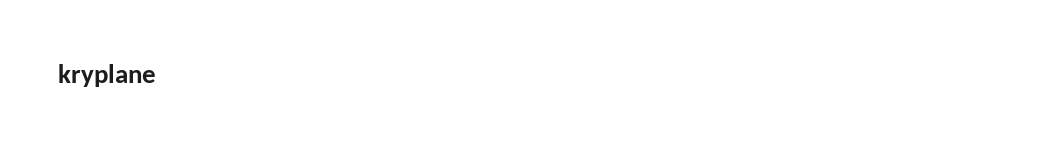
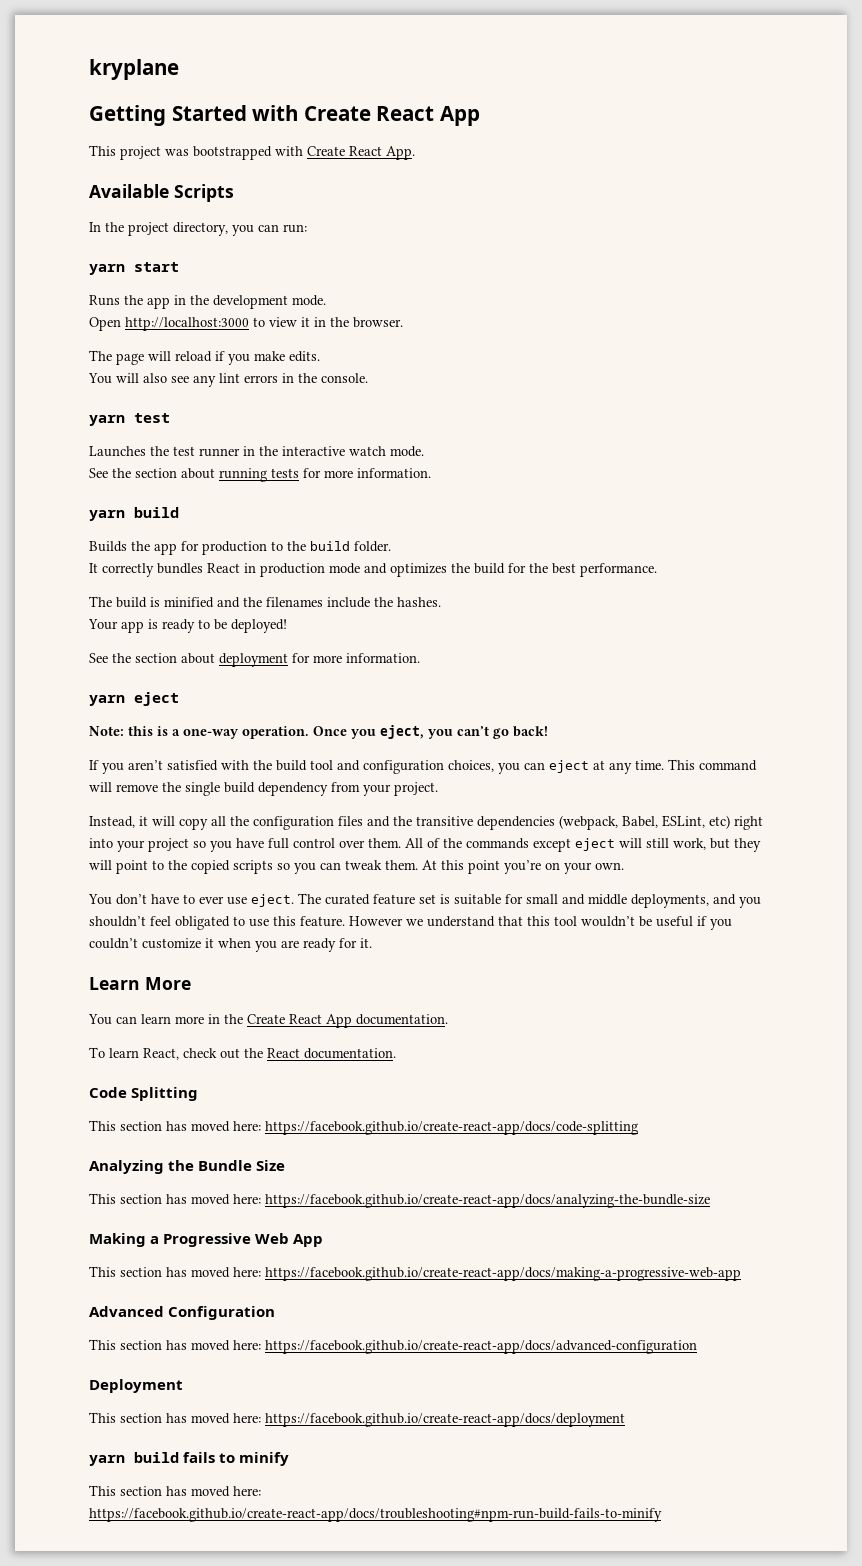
+ Getting Started with Create React App
+ This project was bootstrapped with Create React App.
+ Available Scripts
+ In the project directory, you can run:
+ yarn start
+ Runs the app in the development mode.
+ Open http://localhost:3000 to view it in the browser.
+ The page will reload if you make edits.
+ You will also see any lint errors in the console.
+ yarn test
+ Launches the test runner in the interactive watch mode.
+ See the section about running tests for more information.
+ yarn build
+ Builds the app for production to the build folder.
+ It correctly bundles React in production mode and optimizes the build for the best performance.
+ The build is minified and the filenames include the hashes.
+ Your app is ready to be deployed!
+ See the section about deployment for more information.
+ yarn eject
+ Note: this is a one-way operation. Once you eject, you can’t go back!
+ If you aren’t satisfied with the build tool and configuration choices, you can eject at any time. This command will remove the single build dependency from your project.
+ Instead, it will copy all the configuration files and the transitive dependencies (webpack, Babel, ESLint, etc) right into your project so you have full control over them. All of the commands except eject will still work, but they will point to the copied scripts so you can tweak them. At this point you’re on your own.
+ You don’t have to ever use eject. The curated feature set is suitable for small and middle deployments, and you shouldn’t feel obligated to use this feature. However we understand that this tool wouldn’t be useful if you couldn’t customize it when you are ready for it.
+ Learn More
+ You can learn more in the Create React App documentation.
+ To learn React, check out the React documentation.
+ Code Splitting
+ This section has moved here: https://facebook.github.io/create-react-app/docs/code-splitting
+ Analyzing the Bundle Size
+ This section has moved here: https://facebook.github.io/create-react-app/docs/analyzing-the-bundle-size
+ Making a Progressive Web App
+ This section has moved here: https://facebook.github.io/create-react-app/docs/making-a-progressive-web-app
+ Advanced Configuration
+ This section has moved here: https://facebook.github.io/create-react-app/docs/advanced-configuration
+ Deployment
+ This section has moved here: https://facebook.github.io/create-react-app/docs/deployment
+ yarn build fails to minify
+ This section has moved here: https://facebook.github.io/create-react-app/docs/troubleshooting#npm-run-build-fails-to-minify

